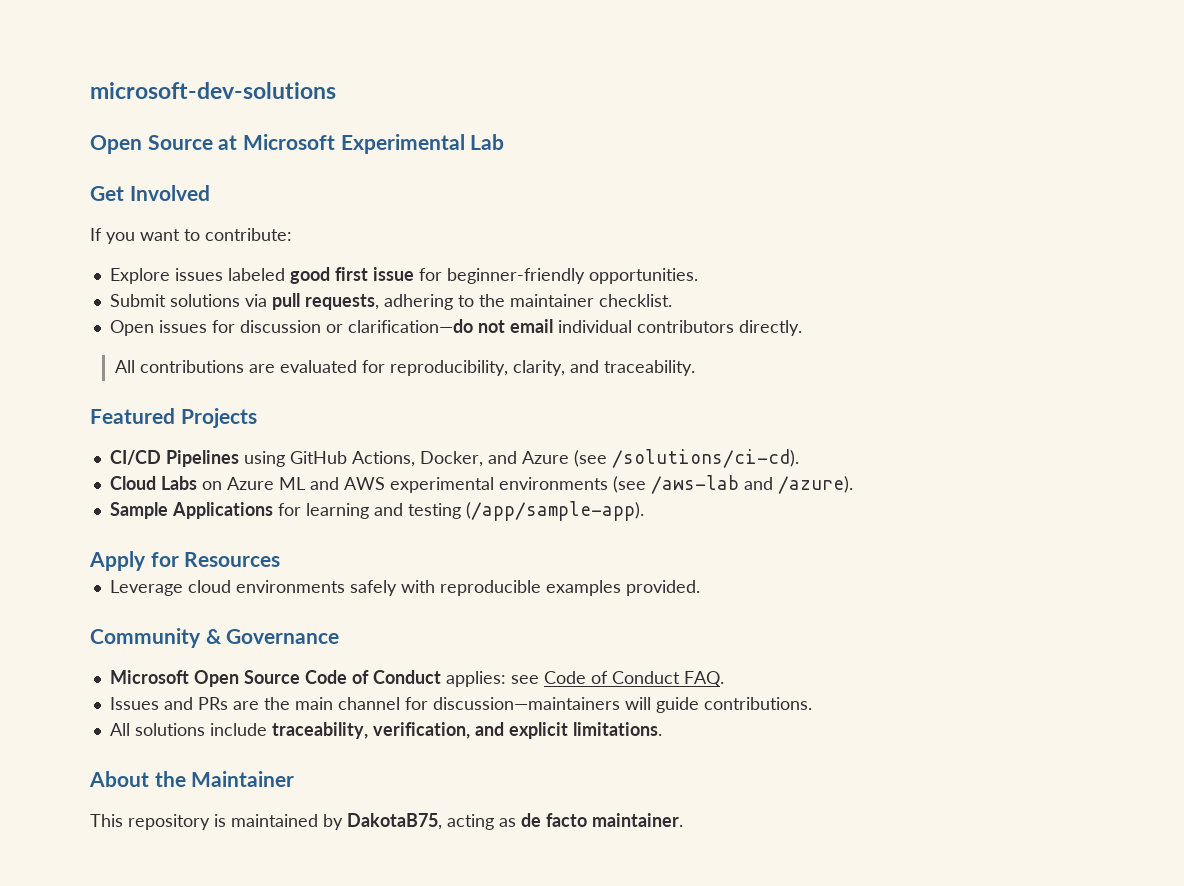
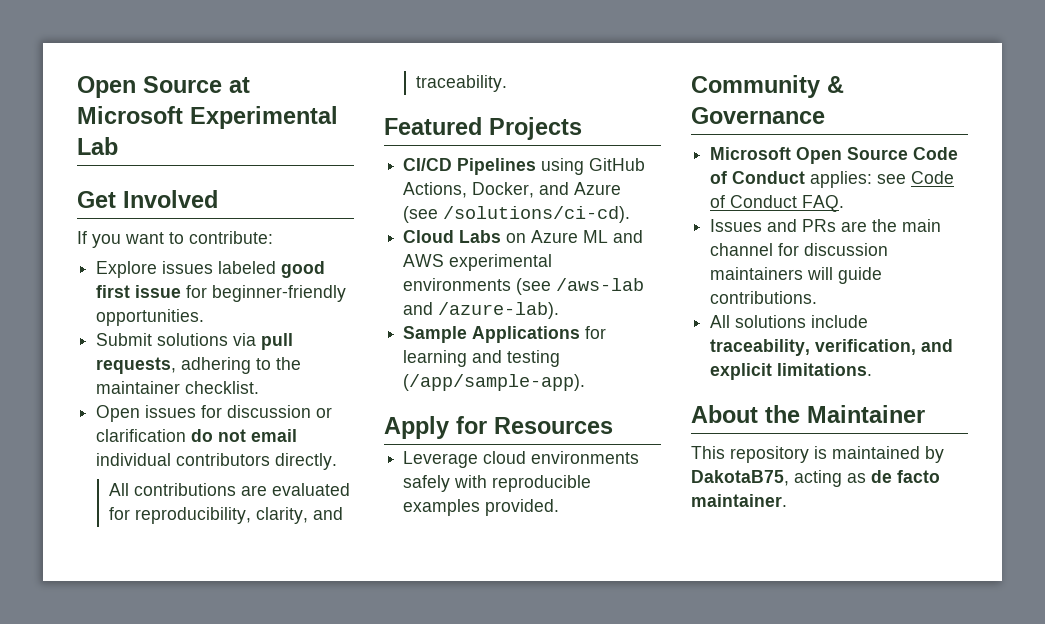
- microsoft-dev-solutions
- Open issues for discussion or clarification—do not email individual contributors directly.
+ Open issues for discussion or clarification do not email individual contributors directly.
- Cloud Labs on Azure ML and AWS experimental environments (see /aws-lab and /azure).
+ Cloud Labs on Azure ML and AWS experimental environments (see /aws-lab and /azure-lab).
- Issues and PRs are the main channel for discussion—maintainers will guide contributions.
+ Issues and PRs are the main channel for discussion maintainers will guide contributions.

